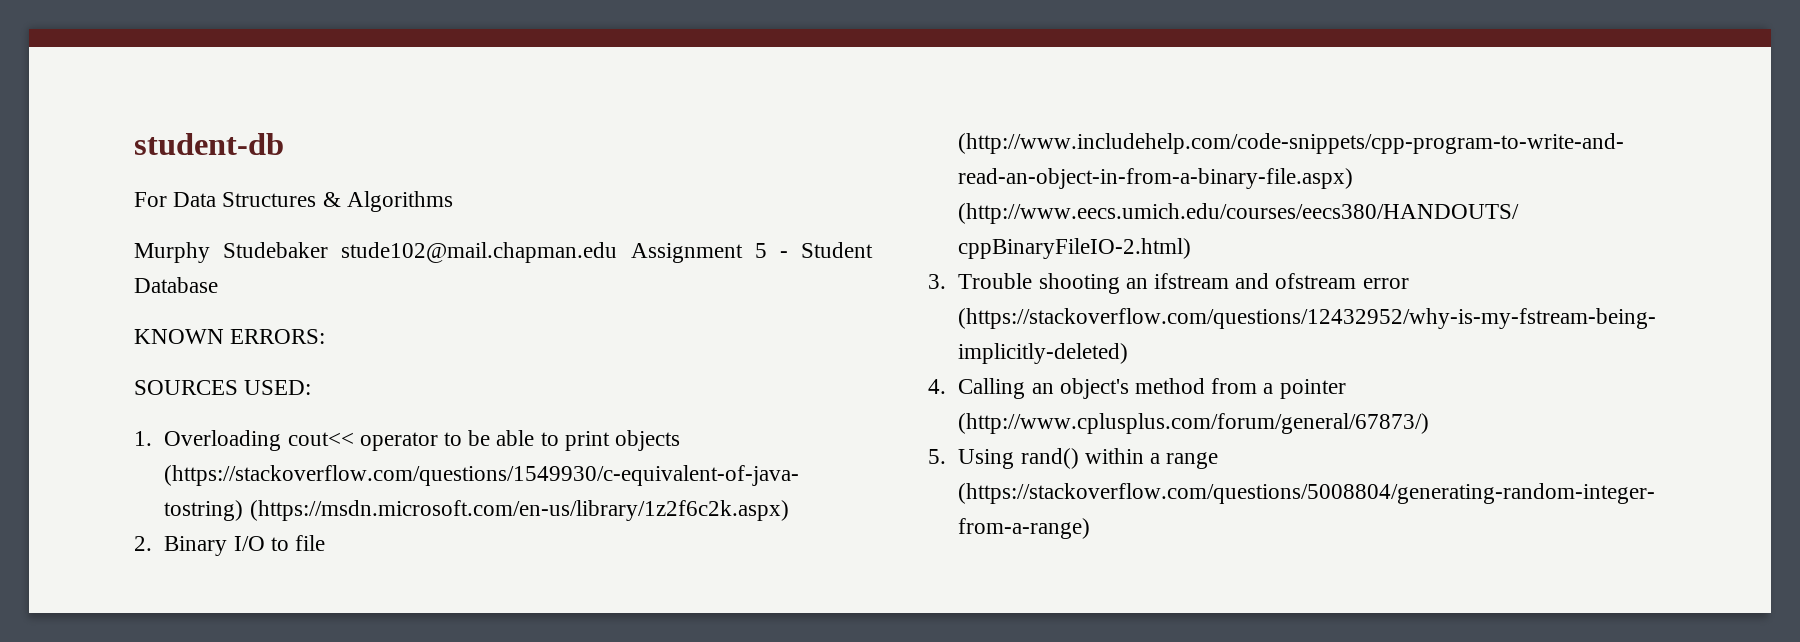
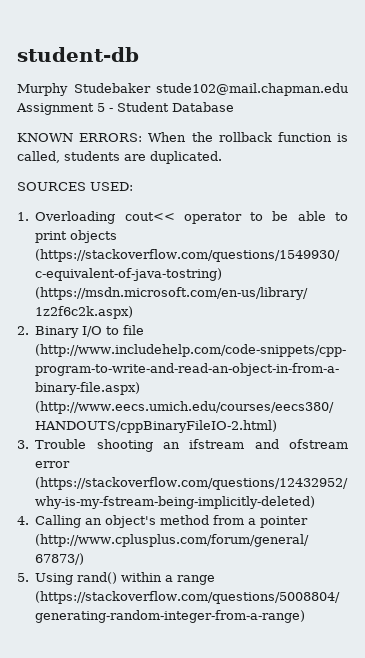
- For Data Structures & Algorithms
- KNOWN ERRORS:
+ KNOWN ERRORS: When the rollback function is called, students are duplicated.

